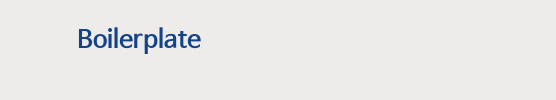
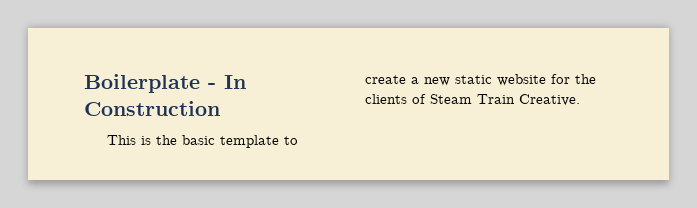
- Boilerplate
+ Boilerplate - In Construction
+ This is the basic template to create a new static website for the clients of Steam Train Creative.

